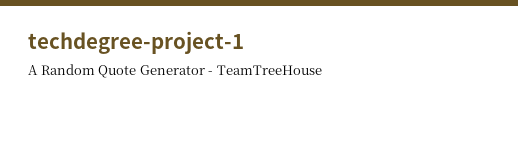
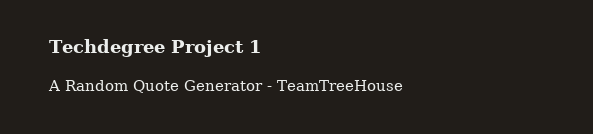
- techdegree-project-1
+ Techdegree Project 1

